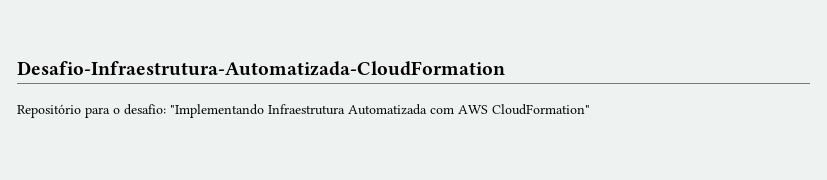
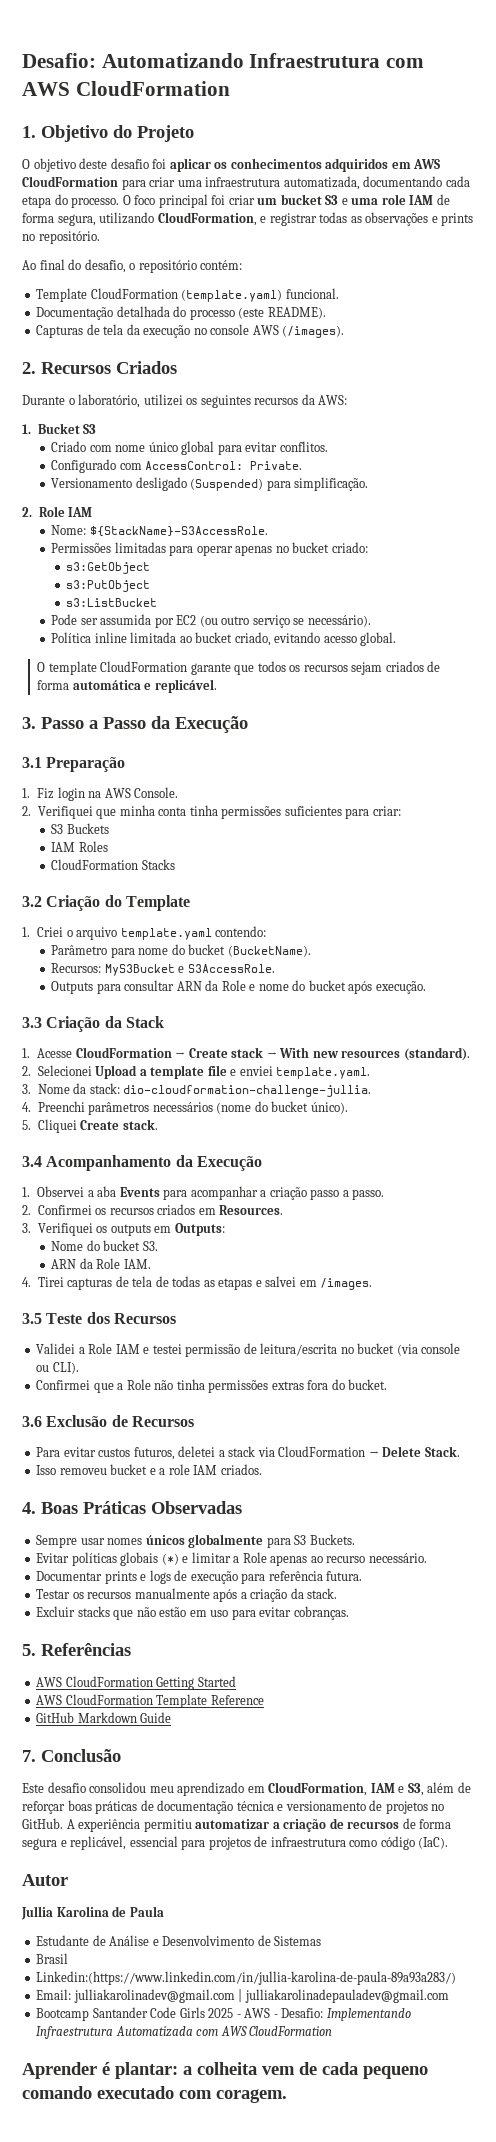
- Desafio-Infraestrutura-Automatizada-CloudFormation
- Repositório para o desafio: "Implementando Infraestrutura Automatizada com AWS CloudFormation"
+ Desafio: Automatizando Infraestrutura com AWS CloudFormation
+ 1. Objetivo do Projeto
+ O objetivo deste desafio foi aplicar os conhecimentos adquiridos em AWS CloudFormation para criar uma infraestrutura automatizada, documentando cada etapa do processo. O foco principal foi criar um bucket S3 e uma role IAM de forma segura, utilizando CloudFormation, e registrar todas as observações e prints no repositório.
+ Ao final do desafio, o repositório contém:
+ Template CloudFormation (template.yaml) funcional.
+ Documentação detalhada do processo (este README).
+ Capturas de tela da execução no console AWS (/images).
+ 2. Recursos Criados
+ Durante o laboratório, utilizei os seguintes recursos da AWS:
+ 1. Bucket S3
+ Criado com nome único global para evitar conflitos.
+ Configurado com AccessControl: Private.
+ Versionamento desligado (Suspended) para simplificação.
+ 2. Role IAM
+ Nome: ${StackName}-S3AccessRole.
+ Permissões limitadas para operar apenas no bucket criado:
+ s3:GetObject
+ s3:PutObject
+ s3:ListBucket
+ Pode ser assumida por EC2 (ou outro serviço se necessário).
+ Política inline limitada ao bucket criado, evitando acesso global.
+ O template CloudFormation garante que todos os recursos sejam criados de forma automática e replicável.
+ 3. Passo a Passo da Execução
+ 3.1 Preparação
+ 1. Fiz login na AWS Console.
+ 2. Verifiquei que minha conta tinha permissões suficientes para criar:
+ S3 Buckets
+ IAM Roles
+ CloudFormation Stacks
+ 3.2 Criação do Template
+ 1. Criei o arquivo template.yaml contendo:
+ Parâmetro para nome do bucket (BucketName).
+ Recursos: MyS3Bucket e S3AccessRole.
+ Outputs para consultar ARN da Role e nome do bucket após execução.
+ 3.3 Criação da Stack
+ 1. Acesse CloudFormation → Create stack → With new resources (standard).
+ 2. Selecionei Upload a template file e enviei template.yaml.
+ 3. Nome da stack: dio-cloudformation-challenge-jullia.
+ 4. Preenchi parâmetros necessários (nome do bucket único).
+ 5. Cliquei Create stack.
+ 3.4 Acompanhamento da Execução
+ 1. Observei a aba Events para acompanhar a criação passo a passo.
+ 2. Confirmei os recursos criados em Resources.
+ 3. Verifiquei os outputs em Outputs:
+ Nome do bucket S3.
+ ARN da Role IAM.
+ 4. Tirei capturas de tela de todas as etapas e salvei em /images.
+ 3.5 Teste dos Recursos
+ Validei a Role IAM e testei permissão de leitura/escrita no bucket (via console ou CLI).
+ Confirmei que a Role não tinha permissões extras fora do bucket.
+ 3.6 Exclusão de Recursos
+ Para evitar custos futuros, deletei a stack via CloudFormation → Delete Stack.
+ Isso removeu bucket e a role IAM criados.
+ 4. Boas Práticas Observadas
+ Sempre usar nomes únicos globalmente para S3 Buckets.
+ Evitar políticas globais (*) e limitar a Role apenas ao recurso necessário.
+ Documentar prints e logs de execução para referência futura.
+ Testar os recursos manualmente após a criação da stack.
+ Excluir stacks que não estão em uso para evitar cobranças.
+ 5. Referências
+ AWS CloudFormation Getting Started
+ AWS CloudFormation Template Reference
+ GitHub Markdown Guide
+ 7. Conclusão
+ Este desafio consolidou meu aprendizado em CloudFormation, IAM e S3, além de reforçar boas práticas de documentação técnica e versionamento de projetos no GitHub. A experiência permitiu automatizar a criação de recursos de forma segura e replicável, essencial para projetos de infraestrutura como código (IaC).
+ Autor
+ Jullia Karolina de Paula
+ Estudante de Análise e Desenvolvimento de Sistemas
+ Brasil
+ Linkedin:(https://www.linkedin.com/in/jullia-karolina-de-paula-89a93a283/)
+ Email: julliakarolinadev@gmail.com | julliakarolinadepauladev@gmail.com
+ Bootcamp Santander Code Girls 2025 - AWS - Desafio: Implementando Infraestrutura Automatizada com AWS CloudFormation
+ Aprender é plantar: a colheita vem de cada pequeno comando executado com coragem.

